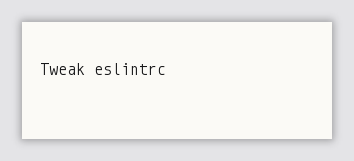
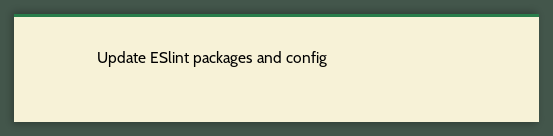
- Tweak eslintrc
+ Update ESlint packages and config

